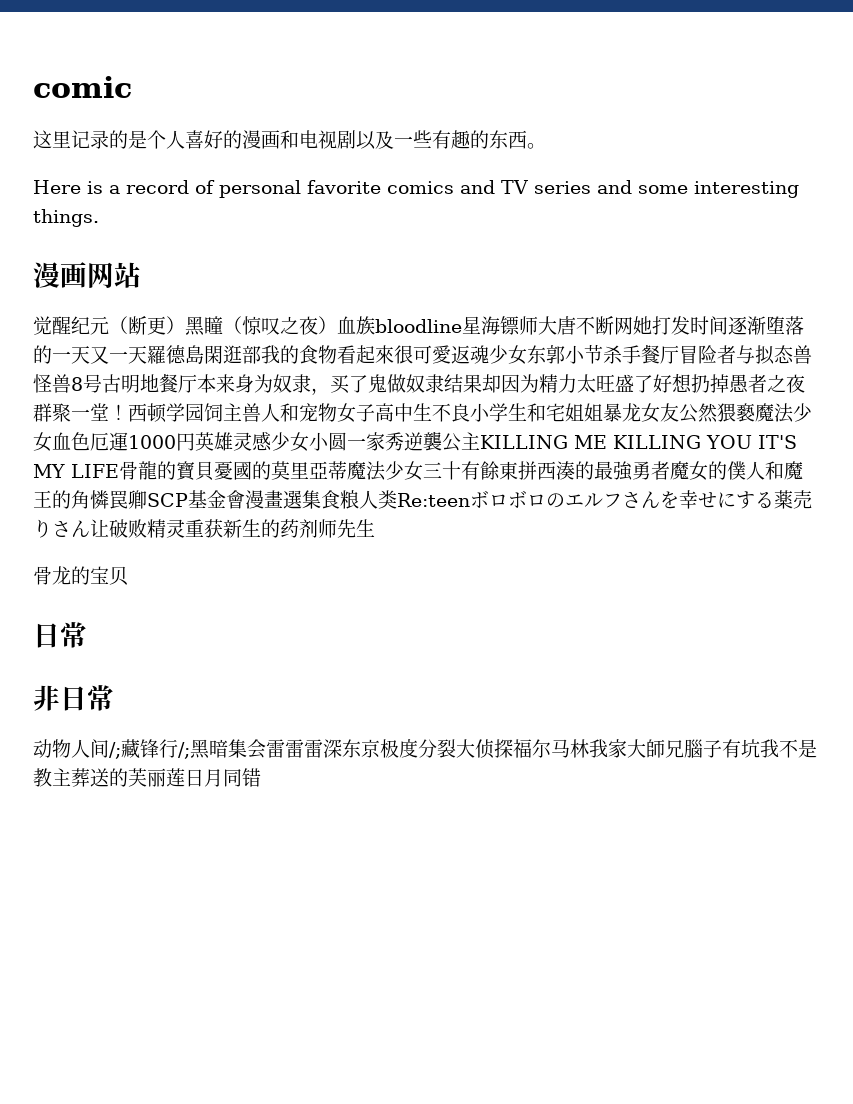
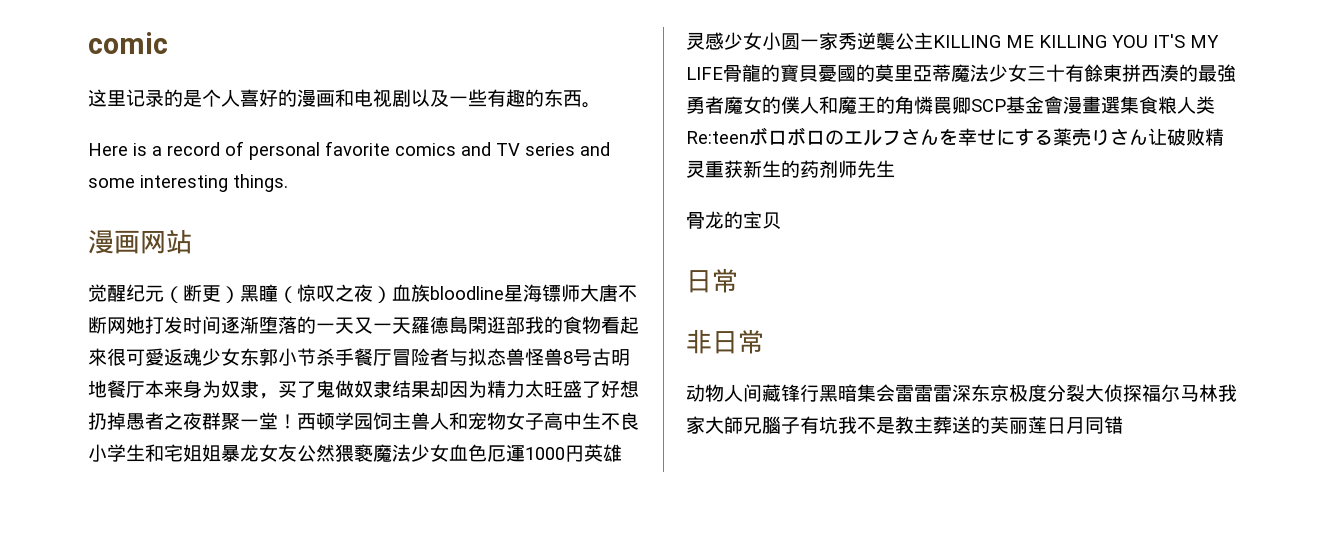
- 动物人间/;藏锋行/;黑暗集会雷雷雷深东京极度分裂大侦探福尔马林我家大師兄腦子有坑我不是教主葬送的芙丽莲日月同错
+ 动物人间藏锋行黑暗集会雷雷雷深东京极度分裂大侦探福尔马林我家大師兄腦子有坑我不是教主葬送的芙丽莲日月同错

